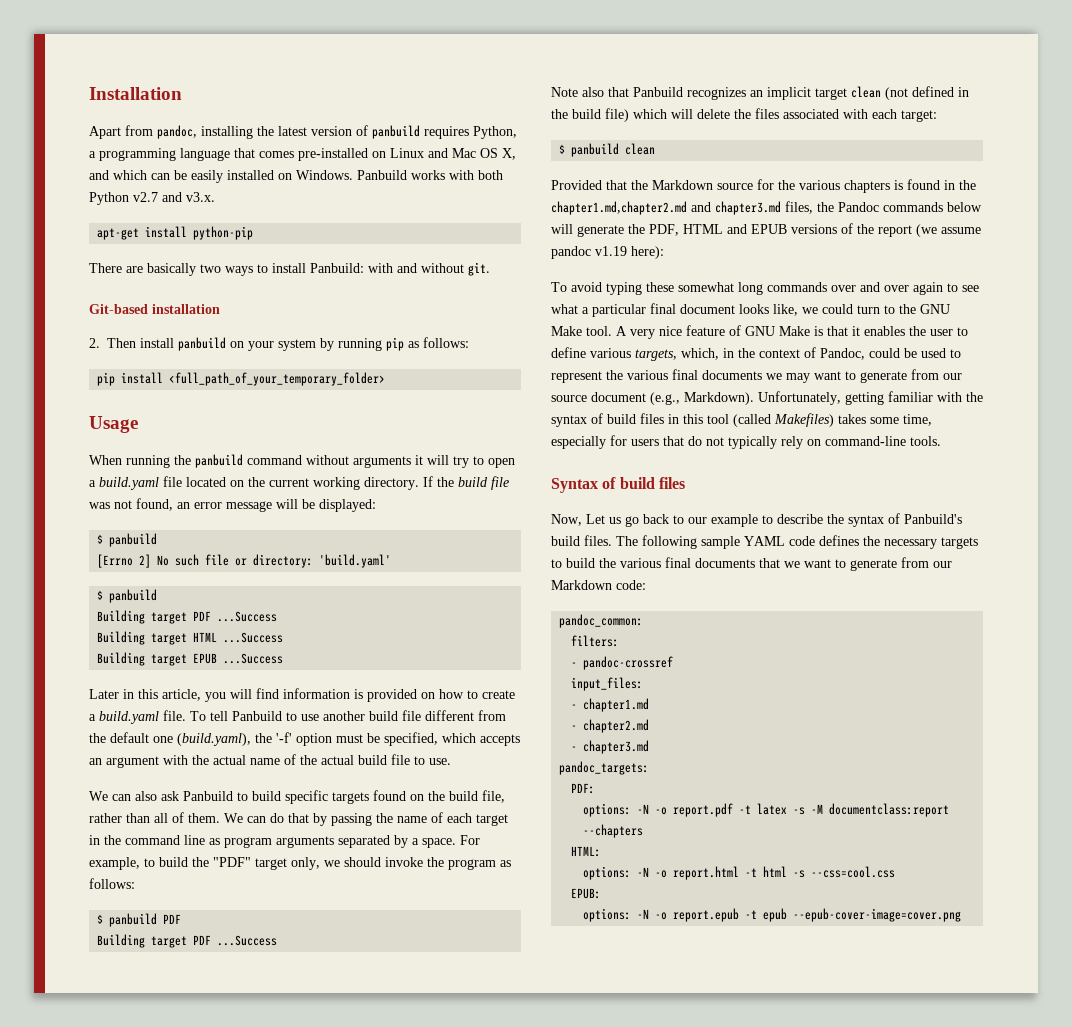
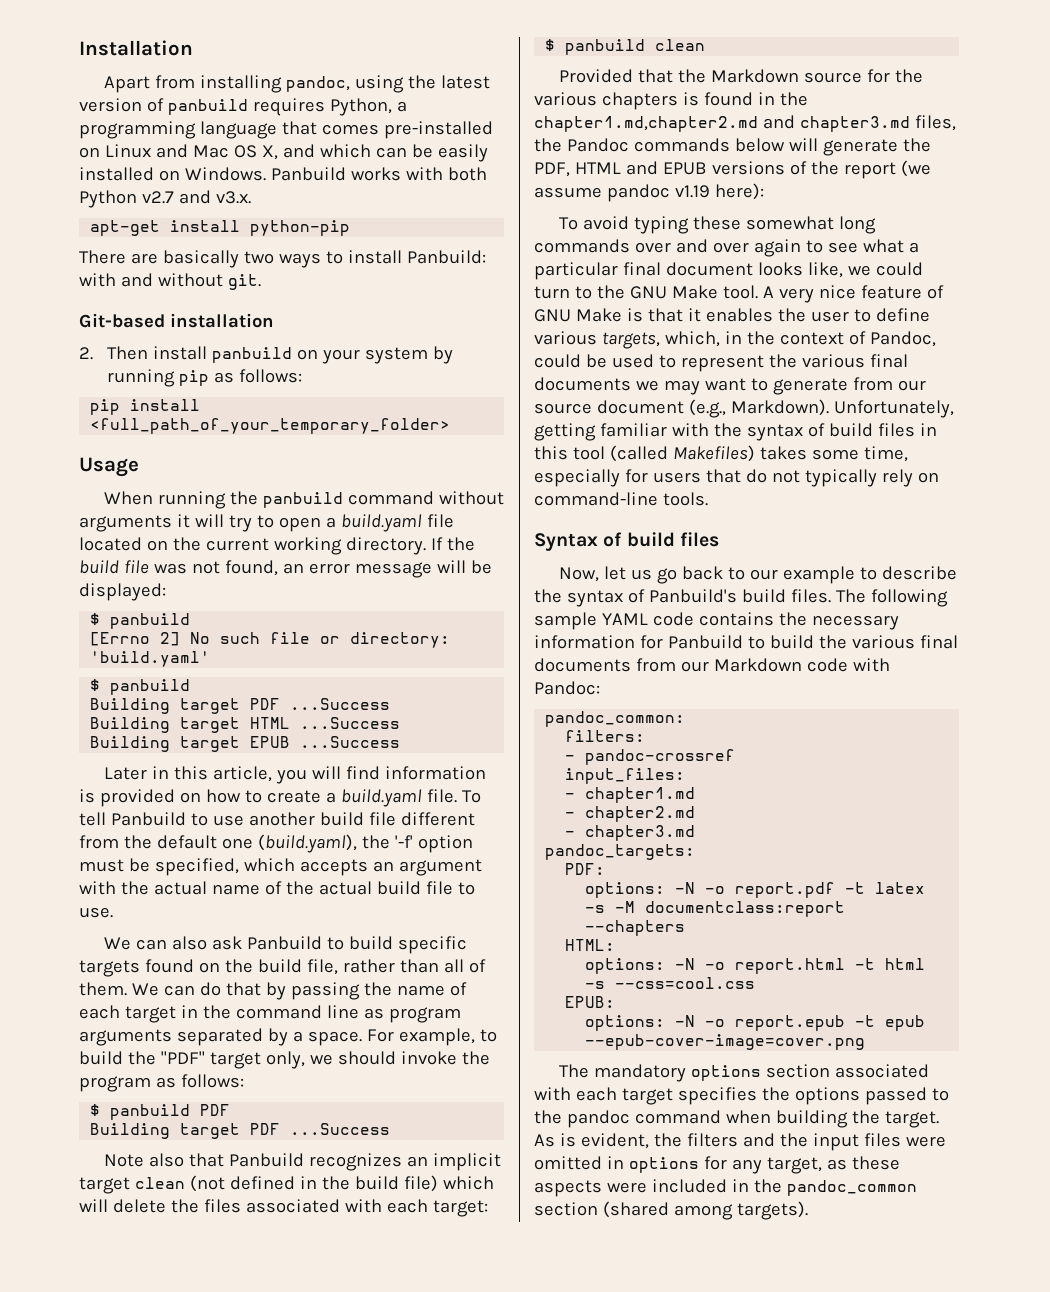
- Apart from pandoc, installing the latest version of panbuild requires Python, a programming language that comes pre-installed on Linux and Mac OS X, and which can be easily installed on Windows.
+ Apart from installing pandoc, using the latest version of panbuild requires Python, a programming language that comes pre-installed on Linux and Mac OS X, and which can be easily installed on Windows.
- Now, Let us go back to our example to describe the syntax of Panbuild's build files.
+ Now, let us go back to our example to describe the syntax of Panbuild's build files.
- The following sample YAML code defines the necessary targets to build the various final documents that we want to generate from our Markdown code:
+ The following sample YAML code contains the necessary information for Panbuild to build the various final documents from our Markdown code with Pandoc:
+ The mandatory options section associated with each target specifies the options passed to the pandoc command when building the target. As is evident, the filters and the input files were omitted in options for any target, as these aspects were included in the pandoc_common section (shared among targets).

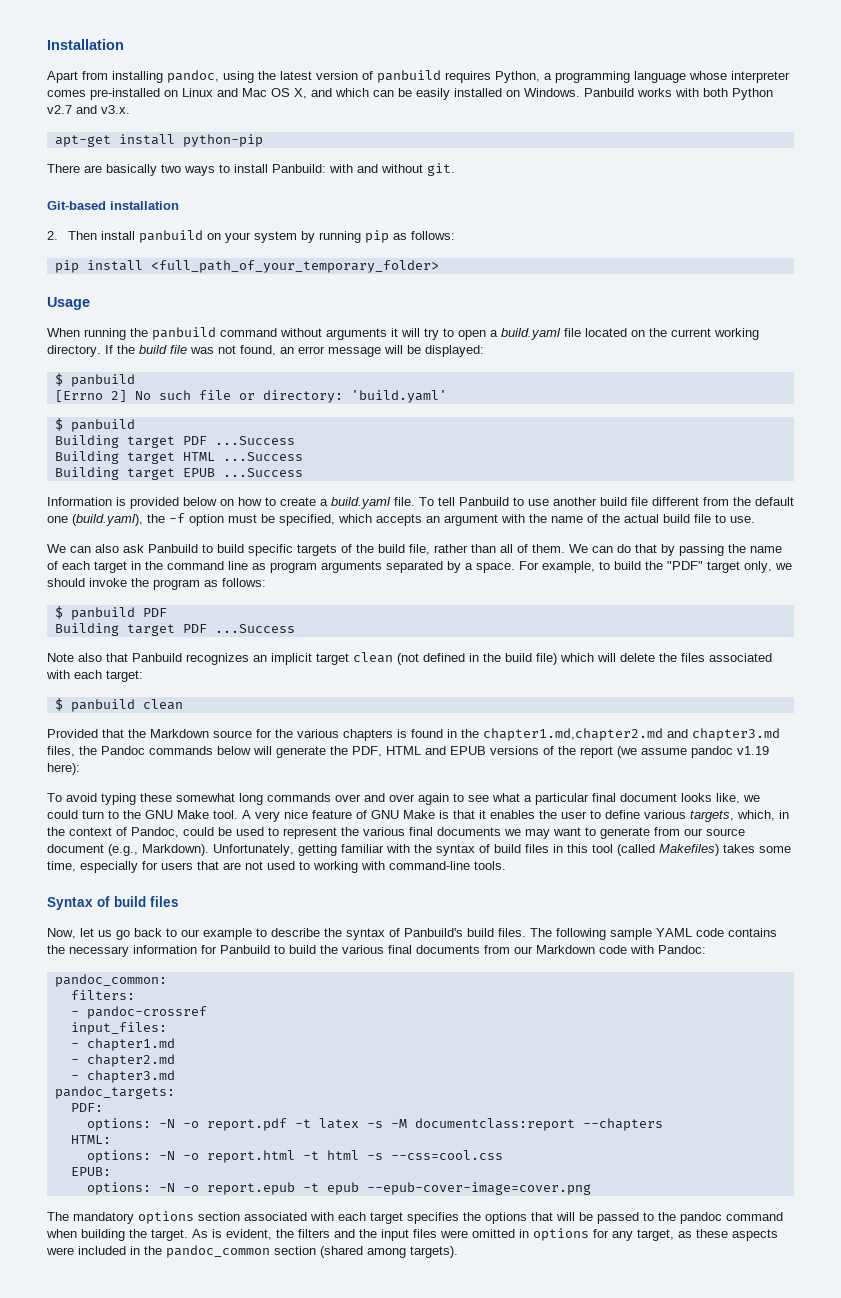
- Apart from installing pandoc, using the latest version of panbuild requires Python, a programming language that comes pre-installed on Linux and Mac OS X, and which can be easily installed on Windows.
+ Apart from installing pandoc, using the latest version of panbuild requires Python, a programming language whose interpreter comes pre-installed on Linux and Mac OS X, and which can be easily installed on Windows.
- Later in this article, you will find information is provided on how to create a build.yaml file.
+ Information is provided below on how to create a build.yaml file.
- To tell Panbuild to use another build file different from the default one (build.yaml), the '-f' option must be specified, which accepts an argument with the actual name of the actual build file to use.
+ To tell Panbuild to use another build file different from the default one (build.yaml), the -f option must be specified, which accepts an argument with the name of the actual build file to use.
- We can also ask Panbuild to build specific targets found on the build file, rather than all of them.
+ We can also ask Panbuild to build specific targets of the build file, rather than all of them.
- Unfortunately, getting familiar with the syntax of build files in this tool (called Makefiles) takes some time, especially for users that do not typically rely on command-line tools.
+ Unfortunately, getting familiar with the syntax of build files in this tool (called Makefiles) takes some time, especially for users that are not used to working with command-line tools.
- The mandatory options section associated with each target specifies the options passed to the pandoc command when building the target.
+ The mandatory options section associated with each target specifies the options that will be passed to the pandoc command when building the target.

